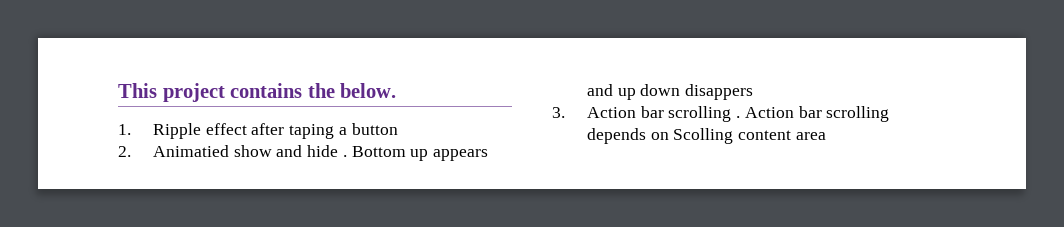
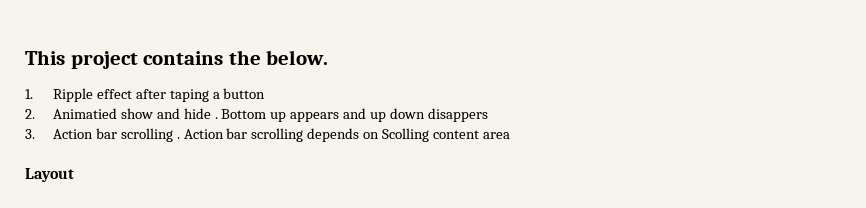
+ Layout

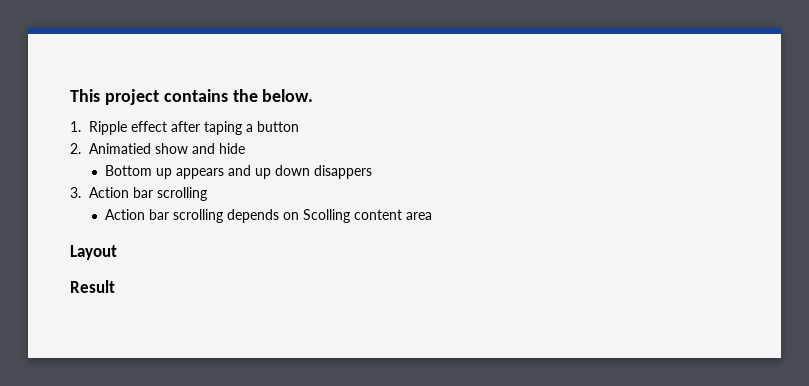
- 2. Animatied show and hide . Bottom up appears and up down disappers
+ 2. Animatied show and hide
+ Bottom up appears and up down disappers
- 3. Action bar scrolling . Action bar scrolling depends on Scolling content area
+ 3. Action bar scrolling
+ Action bar scrolling depends on Scolling content area
+ Result

